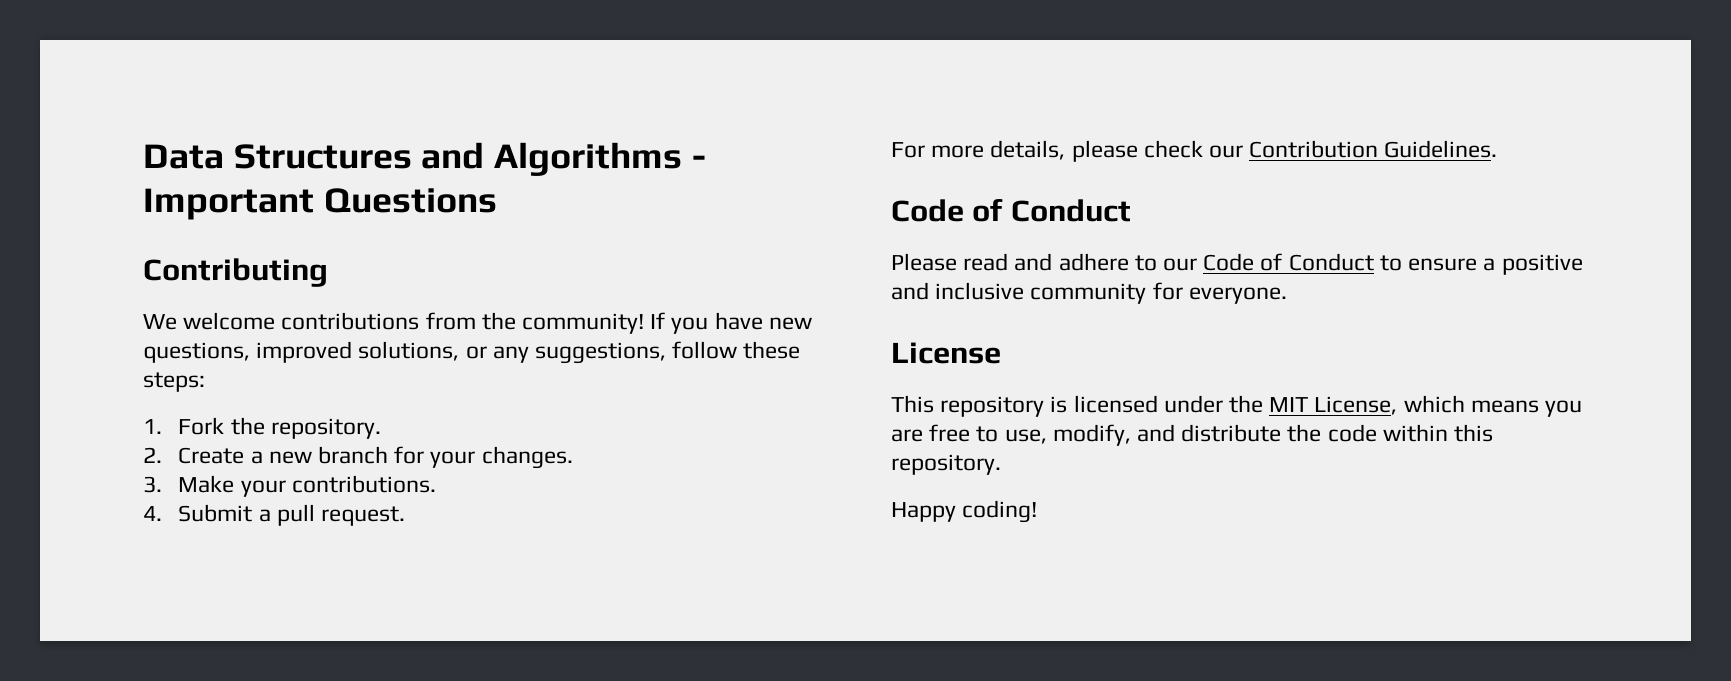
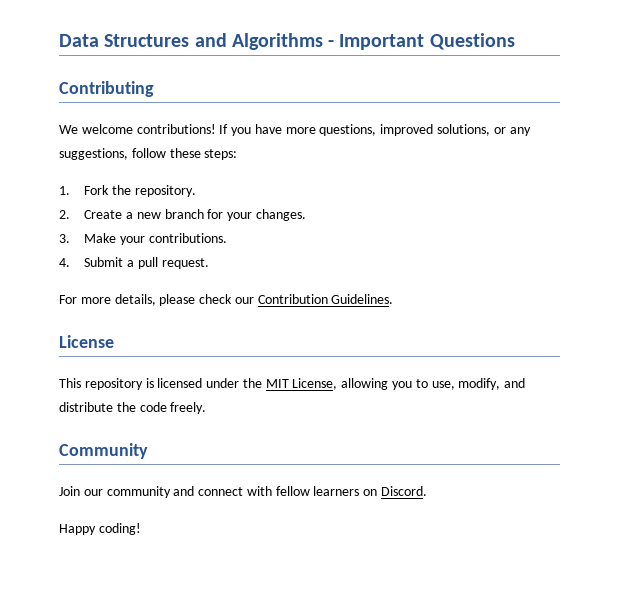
- We welcome contributions from the community!
+ We welcome contributions!
- If you have new questions, improved solutions, or any suggestions, follow these steps:
+ If you have more questions, improved solutions, or any suggestions, follow these steps:
  For more details, please check our Contribution Guidelines.
- Code of Conduct
- Please read and adhere to our Code of Conduct to ensure a positive and inclusive community for everyone.
- This repository is licensed under the MIT License, which means you are free to use, modify, and distribute the code within this repository.
+ This repository is licensed under the MIT License, allowing you to use, modify, and distribute the code freely.
+ Community
+ Join our community and connect with fellow learners on Discord.

